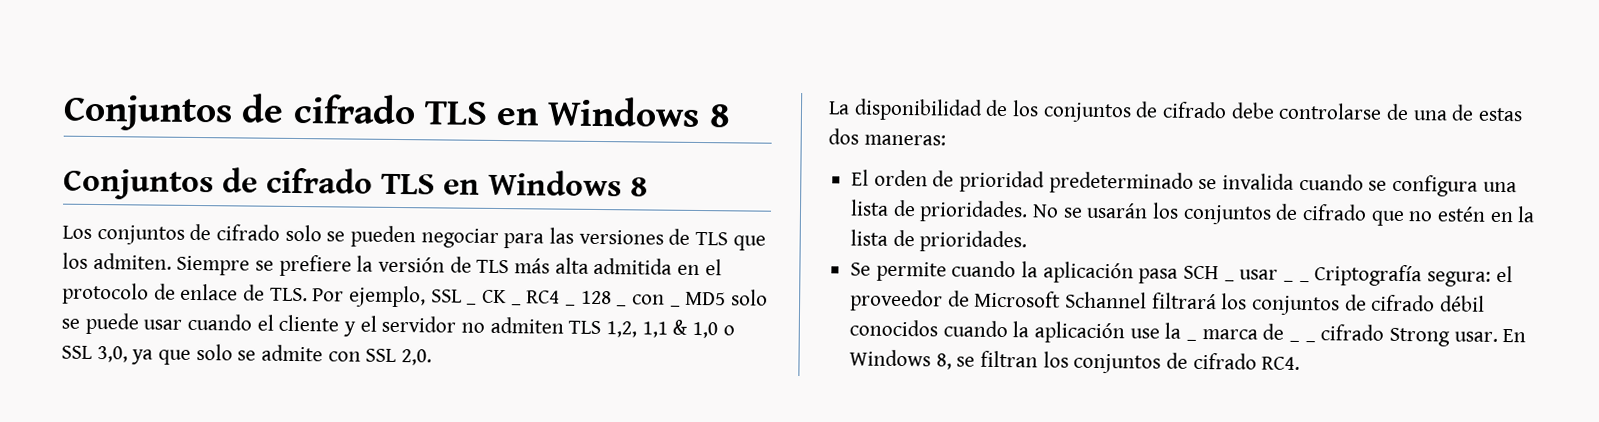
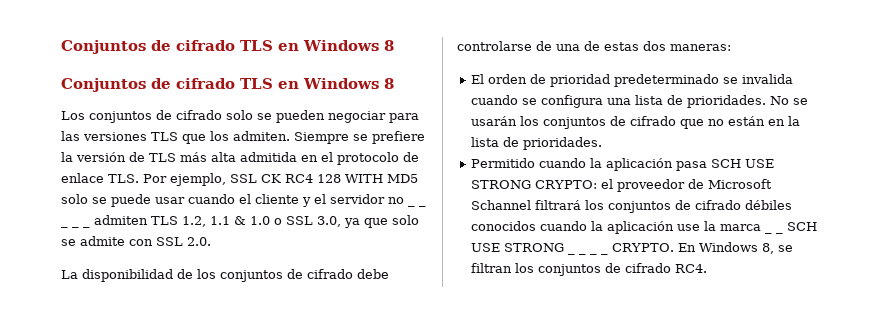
- Los conjuntos de cifrado solo se pueden negociar para las versiones de TLS que los admiten.
+ Los conjuntos de cifrado solo se pueden negociar para las versiones TLS que los admiten.
- Siempre se prefiere la versión de TLS más alta admitida en el protocolo de enlace de TLS. Por ejemplo, SSL _ CK _ RC4 _ 128 _ con _ MD5 solo se puede usar cuando el cliente y el servidor no admiten TLS 1,2, 1,1 & 1,0 o SSL 3,0, ya que solo se admite con SSL 2,0.
+ Siempre se prefiere la versión de TLS más alta admitida en el protocolo de enlace TLS. Por ejemplo, SSL CK RC4 128 WITH MD5 solo se puede usar cuando el cliente y el servidor no _ _ _ _ _ admiten TLS 1.2, 1.1 & 1.0 o SSL 3.0, ya que solo se admite con SSL 2.0.
- No se usarán los conjuntos de cifrado que no estén en la lista de prioridades.
+ No se usarán los conjuntos de cifrado que no están en la lista de prioridades.
- Se permite cuando la aplicación pasa SCH _ usar _ _ Criptografía segura: el proveedor de Microsoft Schannel filtrará los conjuntos de cifrado débil conocidos cuando la aplicación use la _ marca de _ _ cifrado Strong usar.
+ Permitido cuando la aplicación pasa SCH USE STRONG CRYPTO: el proveedor de Microsoft Schannel filtrará los conjuntos de cifrado débiles conocidos cuando la aplicación use la marca _ _ SCH USE STRONG _ _ _ _ CRYPTO.

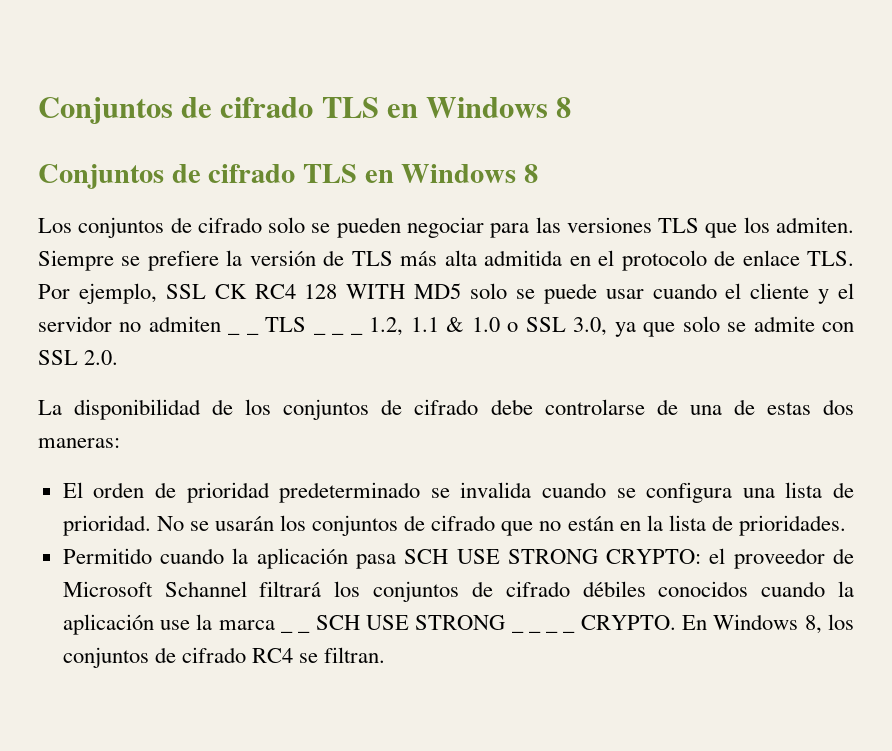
- Siempre se prefiere la versión de TLS más alta admitida en el protocolo de enlace TLS. Por ejemplo, SSL CK RC4 128 WITH MD5 solo se puede usar cuando el cliente y el servidor no _ _ _ _ _ admiten TLS 1.2, 1.1 & 1.0 o SSL 3.0, ya que solo se admite con SSL 2.0.
+ Siempre se prefiere la versión de TLS más alta admitida en el protocolo de enlace TLS. Por ejemplo, SSL CK RC4 128 WITH MD5 solo se puede usar cuando el cliente y el servidor no admiten _ _ TLS _ _ _ 1.2, 1.1 & 1.0 o SSL 3.0, ya que solo se admite con SSL 2.0.
- El orden de prioridad predeterminado se invalida cuando se configura una lista de prioridades.
+ El orden de prioridad predeterminado se invalida cuando se configura una lista de prioridad.
- En Windows 8, se filtran los conjuntos de cifrado RC4.
+ En Windows 8, los conjuntos de cifrado RC4 se filtran.

